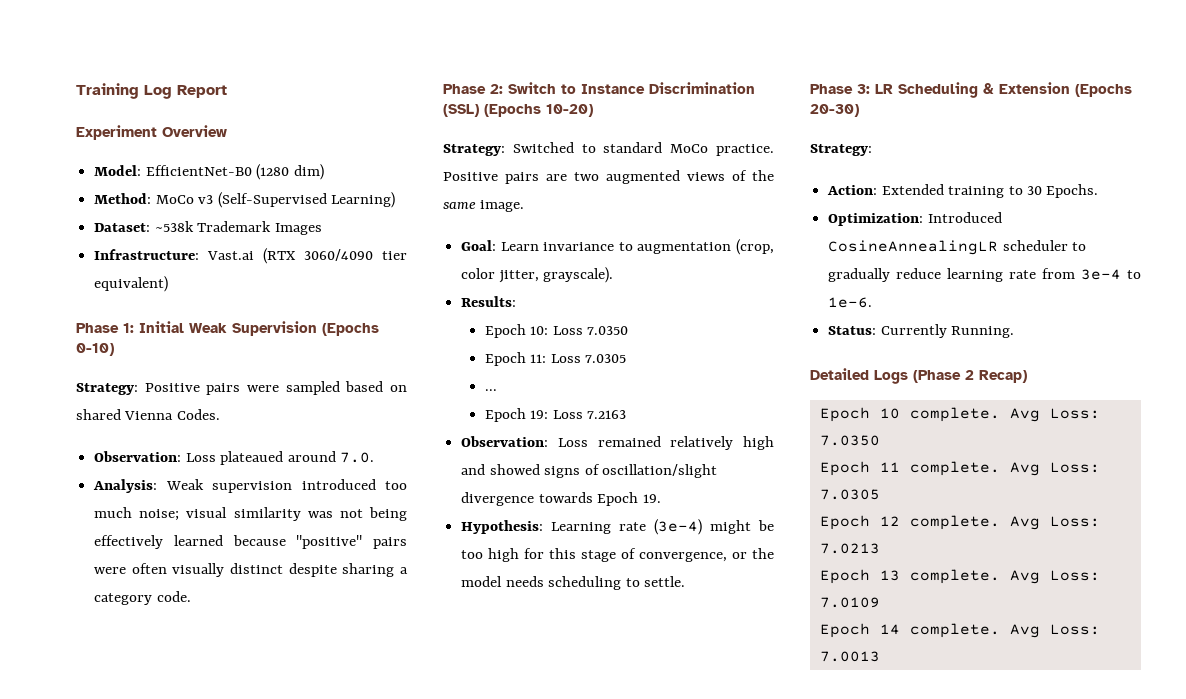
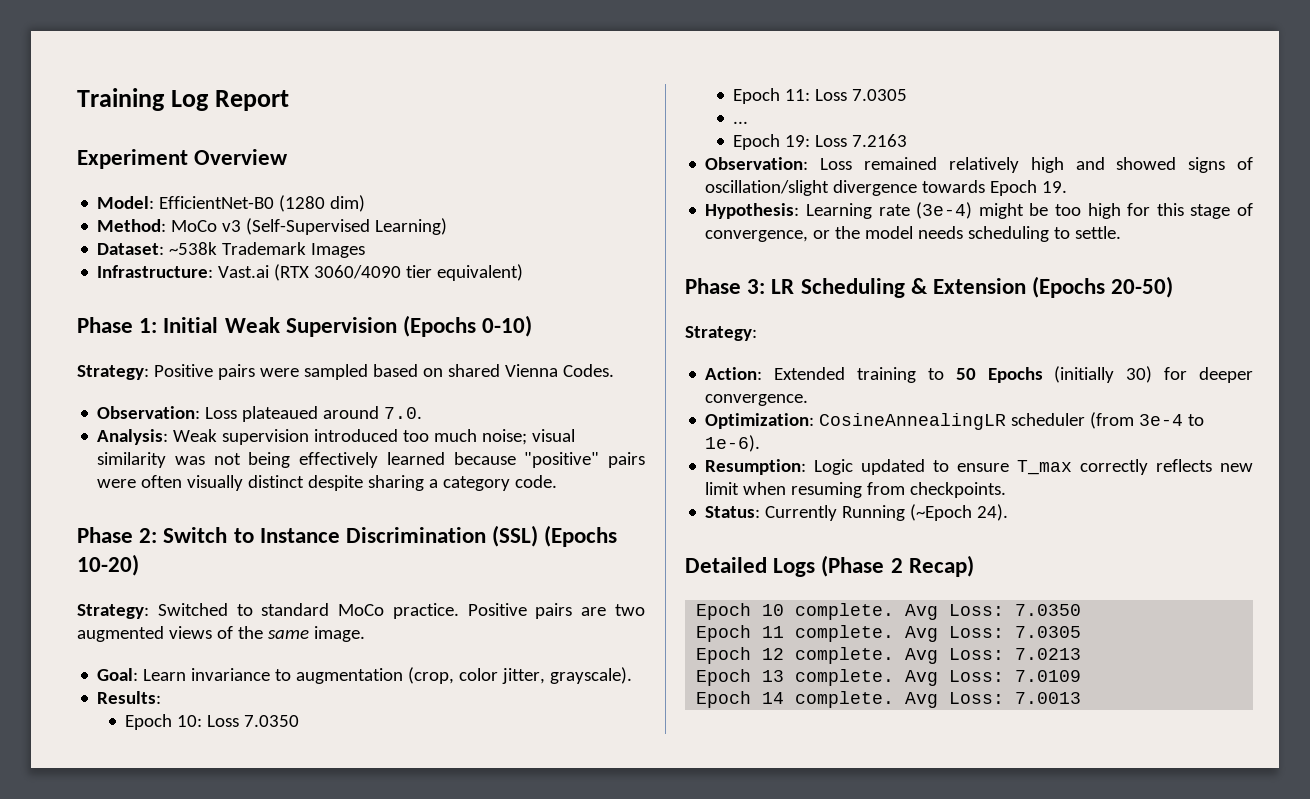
- Phase 3: LR Scheduling & Extension (Epochs 20-30)
+ Phase 3: LR Scheduling & Extension (Epochs 20-50)
- Action: Extended training to 30 Epochs.
+ Action: Extended training to 50 Epochs (initially 30) for deeper convergence.
- Optimization: Introduced CosineAnnealingLR scheduler to gradually reduce learning rate from 3e-4 to 1e-6.
+ Optimization: CosineAnnealingLR scheduler (from 3e-4 to 1e-6).
+ Resumption: Logic updated to ensure T_max correctly reflects new limit when resuming from checkpoints.
- Status: Currently Running.
+ Status: Currently Running (~Epoch 24).

